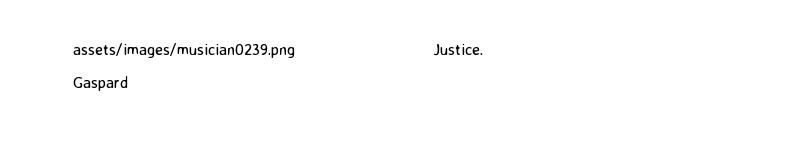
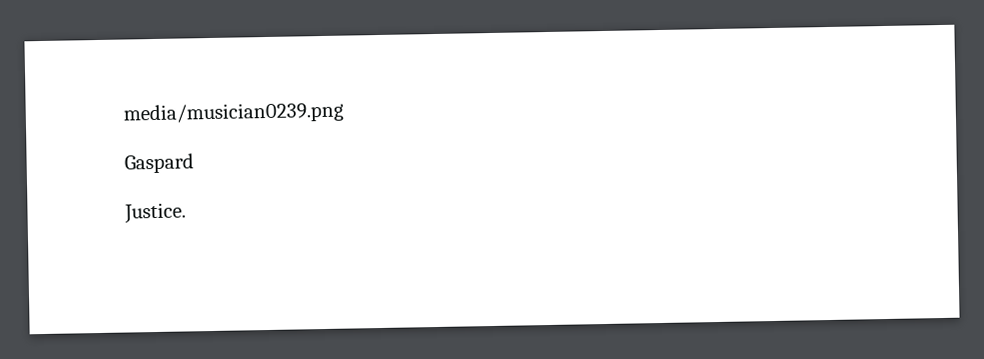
- assets/images/musician0239.png
+ media/musician0239.png

